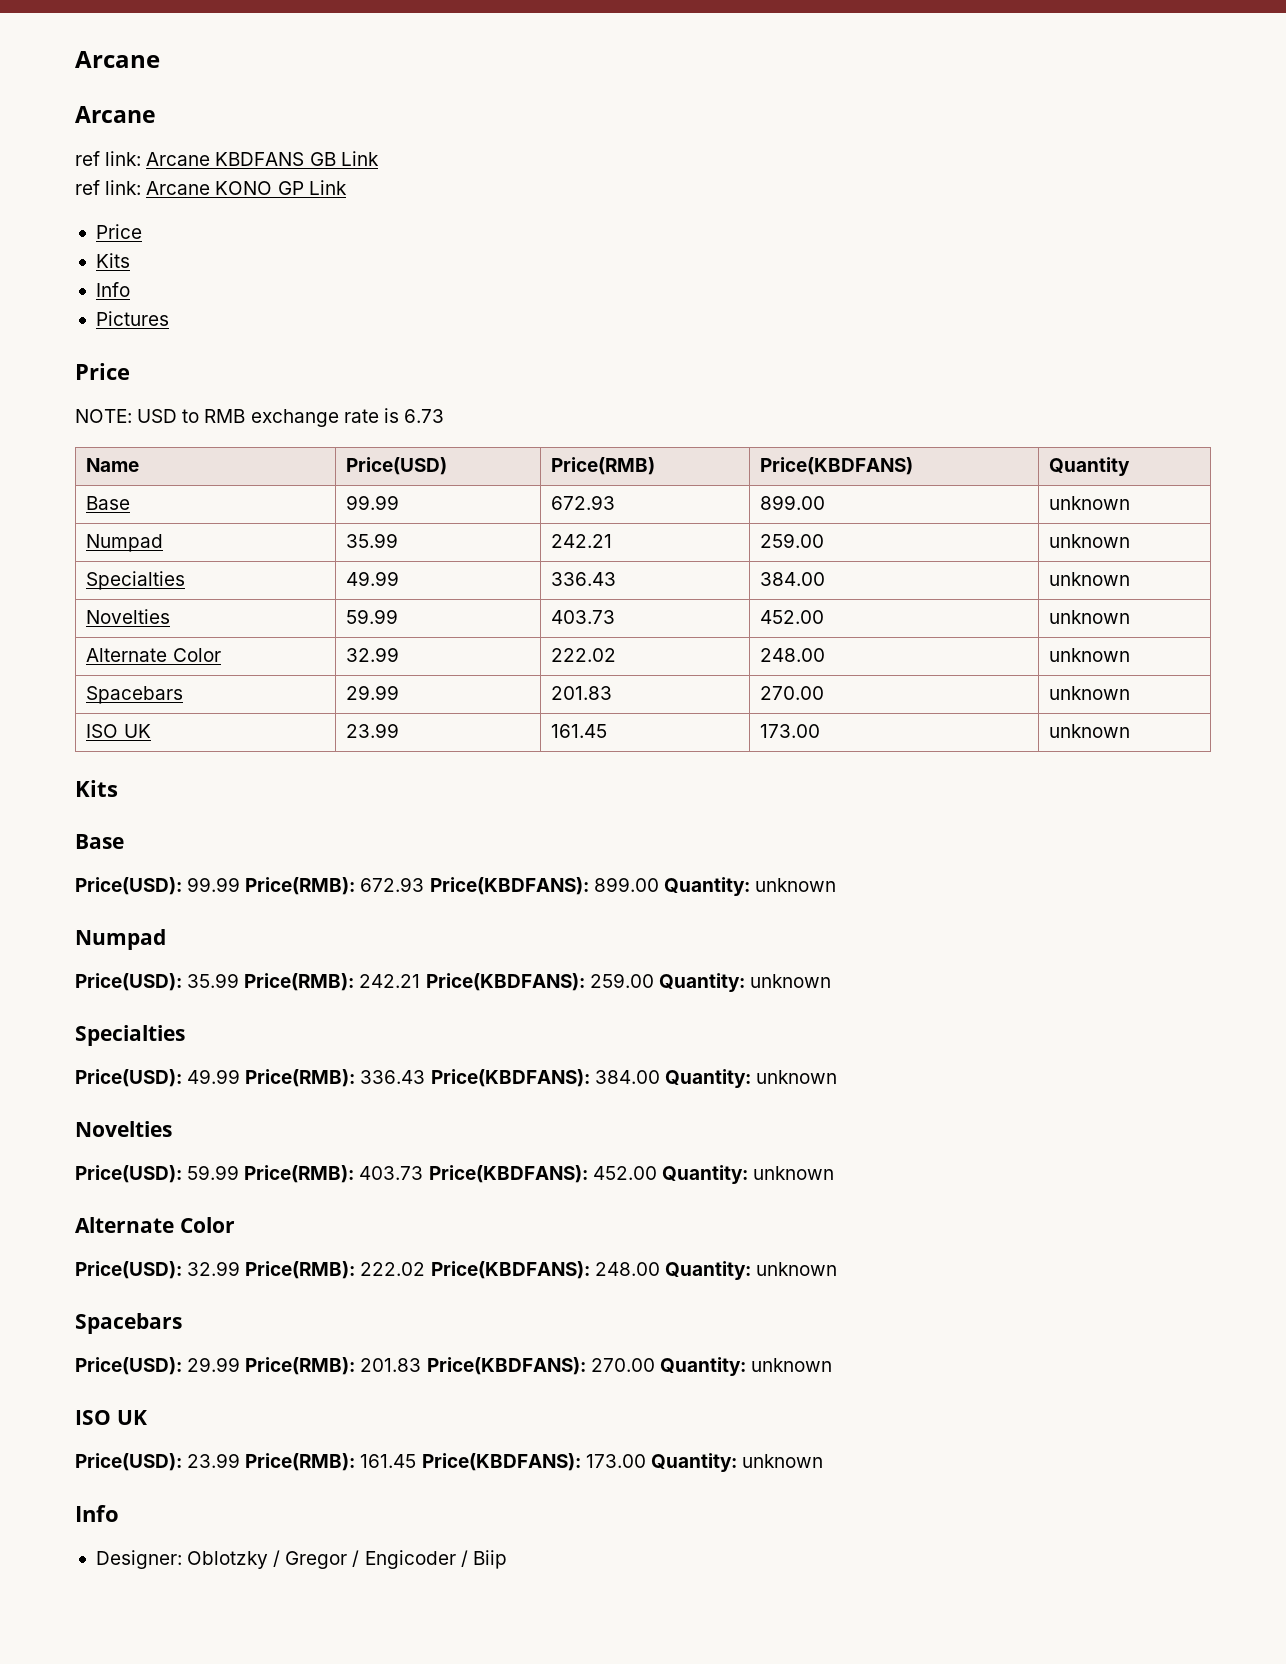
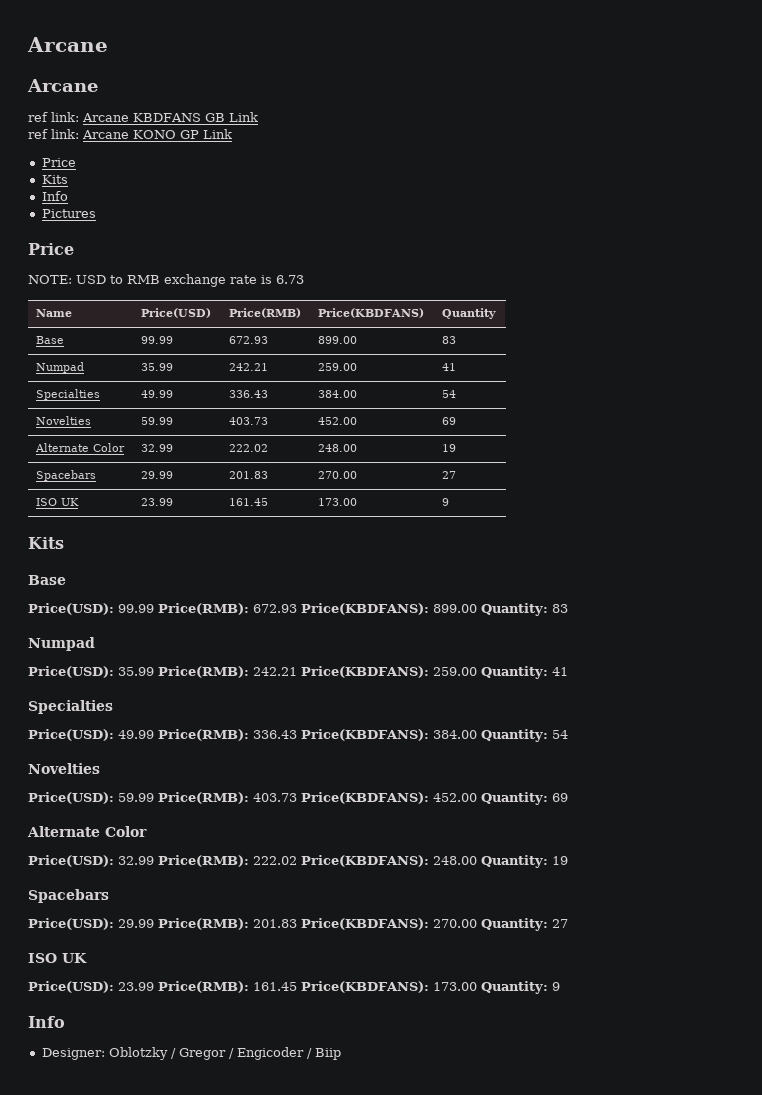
- Base | 99.99 | 672.93 | 899.00 | unknown
+ Base | 99.99 | 672.93 | 899.00 | 83
- Numpad | 35.99 | 242.21 | 259.00 | unknown
+ Numpad | 35.99 | 242.21 | 259.00 | 41
- Specialties | 49.99 | 336.43 | 384.00 | unknown
+ Specialties | 49.99 | 336.43 | 384.00 | 54
- Novelties | 59.99 | 403.73 | 452.00 | unknown
+ Novelties | 59.99 | 403.73 | 452.00 | 69
- Alternate Color | 32.99 | 222.02 | 248.00 | unknown
+ Alternate Color | 32.99 | 222.02 | 248.00 | 19
- Spacebars | 29.99 | 201.83 | 270.00 | unknown
+ Spacebars | 29.99 | 201.83 | 270.00 | 27
- ISO UK | 23.99 | 161.45 | 173.00 | unknown
+ ISO UK | 23.99 | 161.45 | 173.00 | 9
- Price(USD): 99.99 Price(RMB): 672.93 Price(KBDFANS): 899.00 Quantity: unknown
+ Price(USD): 99.99 Price(RMB): 672.93 Price(KBDFANS): 899.00 Quantity: 83
- Price(USD): 35.99 Price(RMB): 242.21 Price(KBDFANS): 259.00 Quantity: unknown
+ Price(USD): 35.99 Price(RMB): 242.21 Price(KBDFANS): 259.00 Quantity: 41
- Price(USD): 49.99 Price(RMB): 336.43 Price(KBDFANS): 384.00 Quantity: unknown
+ Price(USD): 49.99 Price(RMB): 336.43 Price(KBDFANS): 384.00 Quantity: 54
- Price(USD): 59.99 Price(RMB): 403.73 Price(KBDFANS): 452.00 Quantity: unknown
+ Price(USD): 59.99 Price(RMB): 403.73 Price(KBDFANS): 452.00 Quantity: 69
- Price(USD): 32.99 Price(RMB): 222.02 Price(KBDFANS): 248.00 Quantity: unknown
+ Price(USD): 32.99 Price(RMB): 222.02 Price(KBDFANS): 248.00 Quantity: 19
- Price(USD): 29.99 Price(RMB): 201.83 Price(KBDFANS): 270.00 Quantity: unknown
+ Price(USD): 29.99 Price(RMB): 201.83 Price(KBDFANS): 270.00 Quantity: 27
- Price(USD): 23.99 Price(RMB): 161.45 Price(KBDFANS): 173.00 Quantity: unknown
+ Price(USD): 23.99 Price(RMB): 161.45 Price(KBDFANS): 173.00 Quantity: 9

